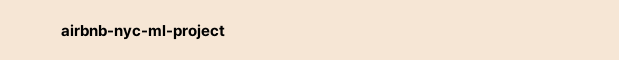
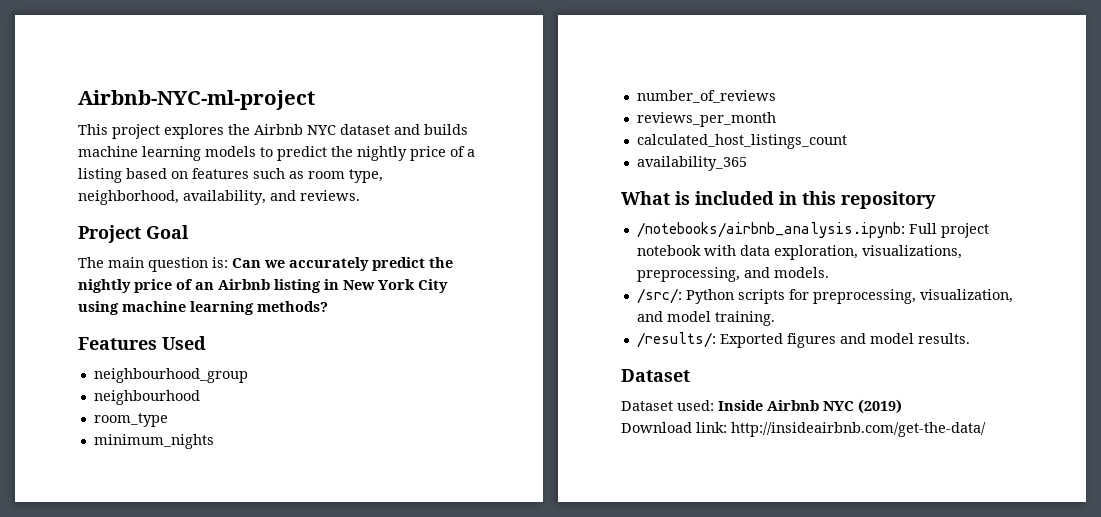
- airbnb-nyc-ml-project
+ Airbnb-NYC-ml-project
+ This project explores the Airbnb NYC dataset and builds machine learning models to predict the nightly price of a listing based on features such as room type, neighborhood, availability, and reviews.
+ Project Goal
+ The main question is: Can we accurately predict the nightly price of an Airbnb listing in New York City using machine learning methods?
+ Features Used
+ neighbourhood_group
+ neighbourhood
+ room_type
+ minimum_nights
+ number_of_reviews
+ reviews_per_month
+ calculated_host_listings_count
+ availability_365
+ What is included in this repository
+ /notebooks/airbnb_analysis.ipynb: Full project notebook with data exploration, visualizations, preprocessing, and models.
+ /src/: Python scripts for preprocessing, visualization, and model training.
+ /results/: Exported figures and model results.
+ Dataset
+ Dataset used: Inside Airbnb NYC (2019)
+ Download link: http://insideairbnb.com/get-the-data/

